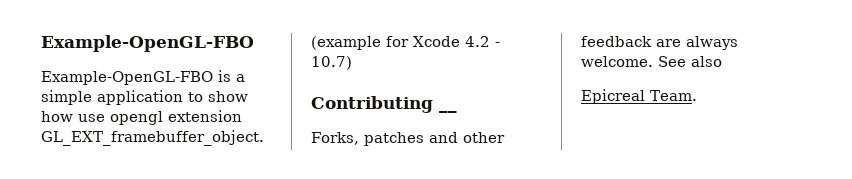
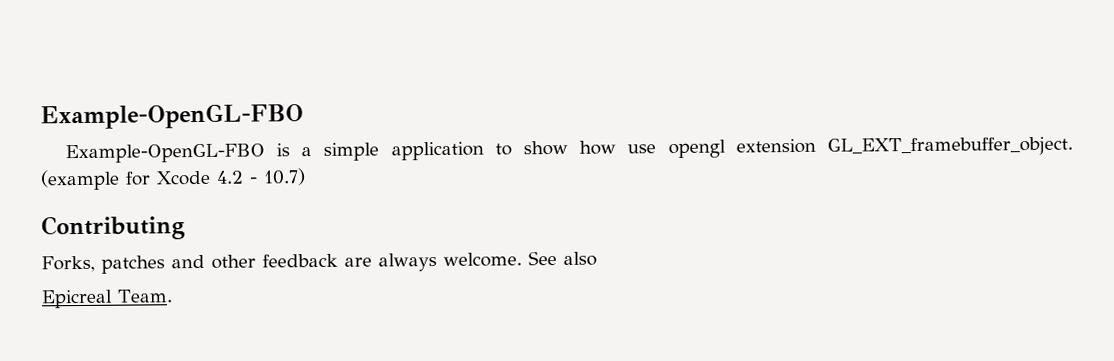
- Contributing __
+ Contributing

